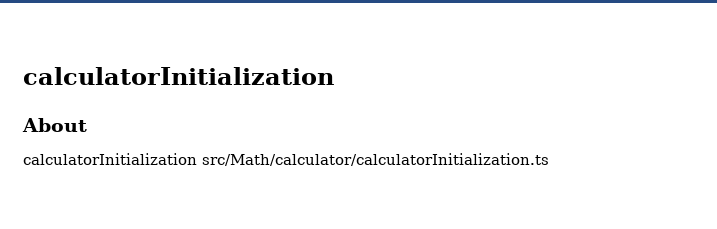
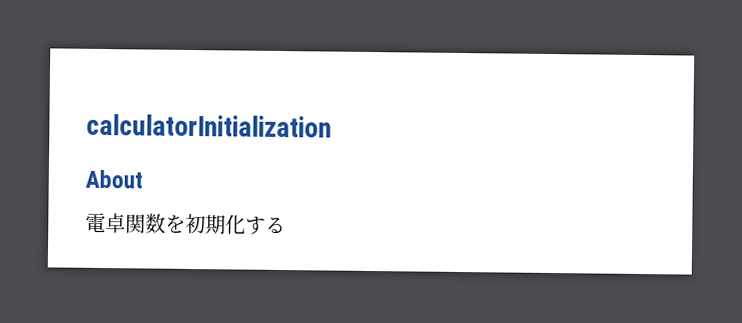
- calculatorInitialization src/Math/calculator/calculatorInitialization.ts
+ 電卓関数を初期化する

